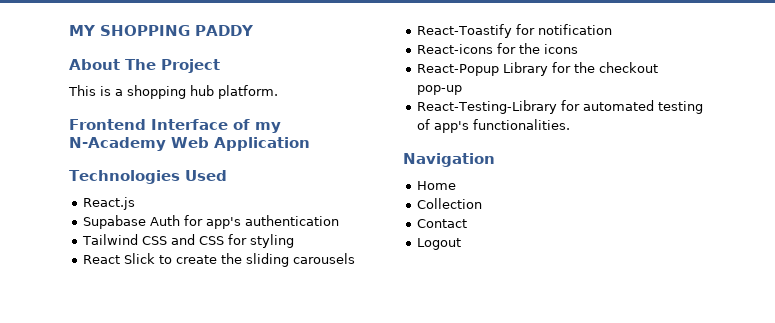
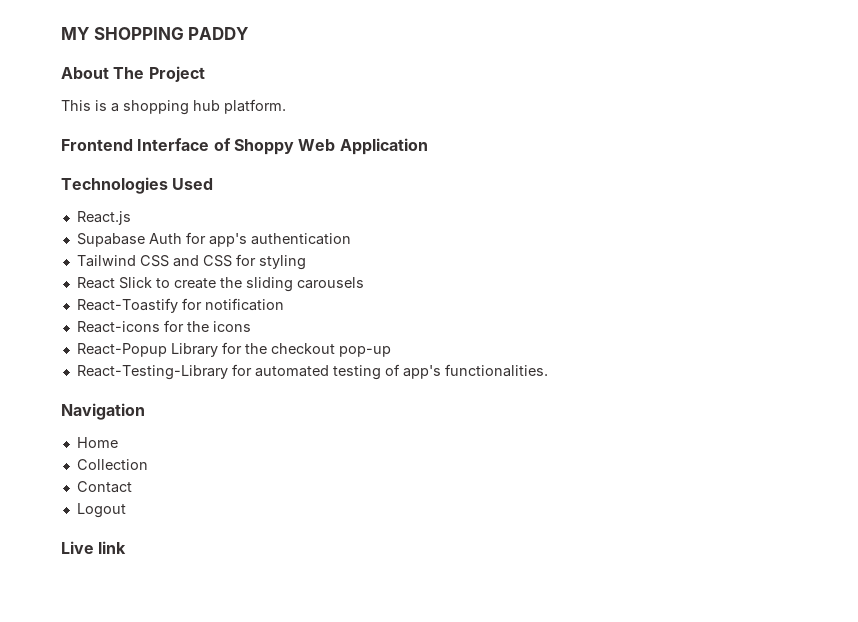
- Frontend Interface of my N-Academy Web Application
+ Frontend Interface of Shoppy Web Application
+ Live link

